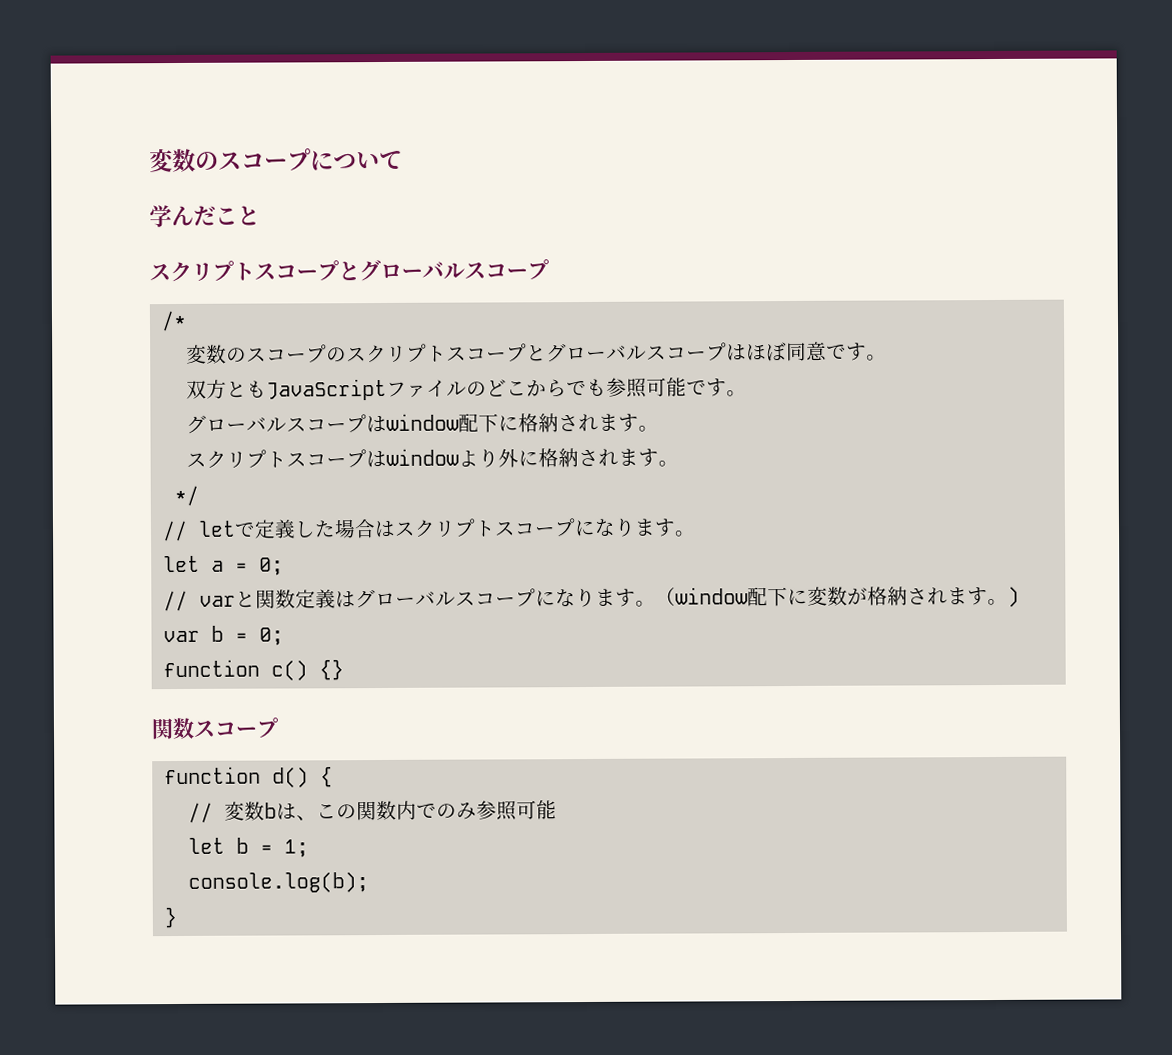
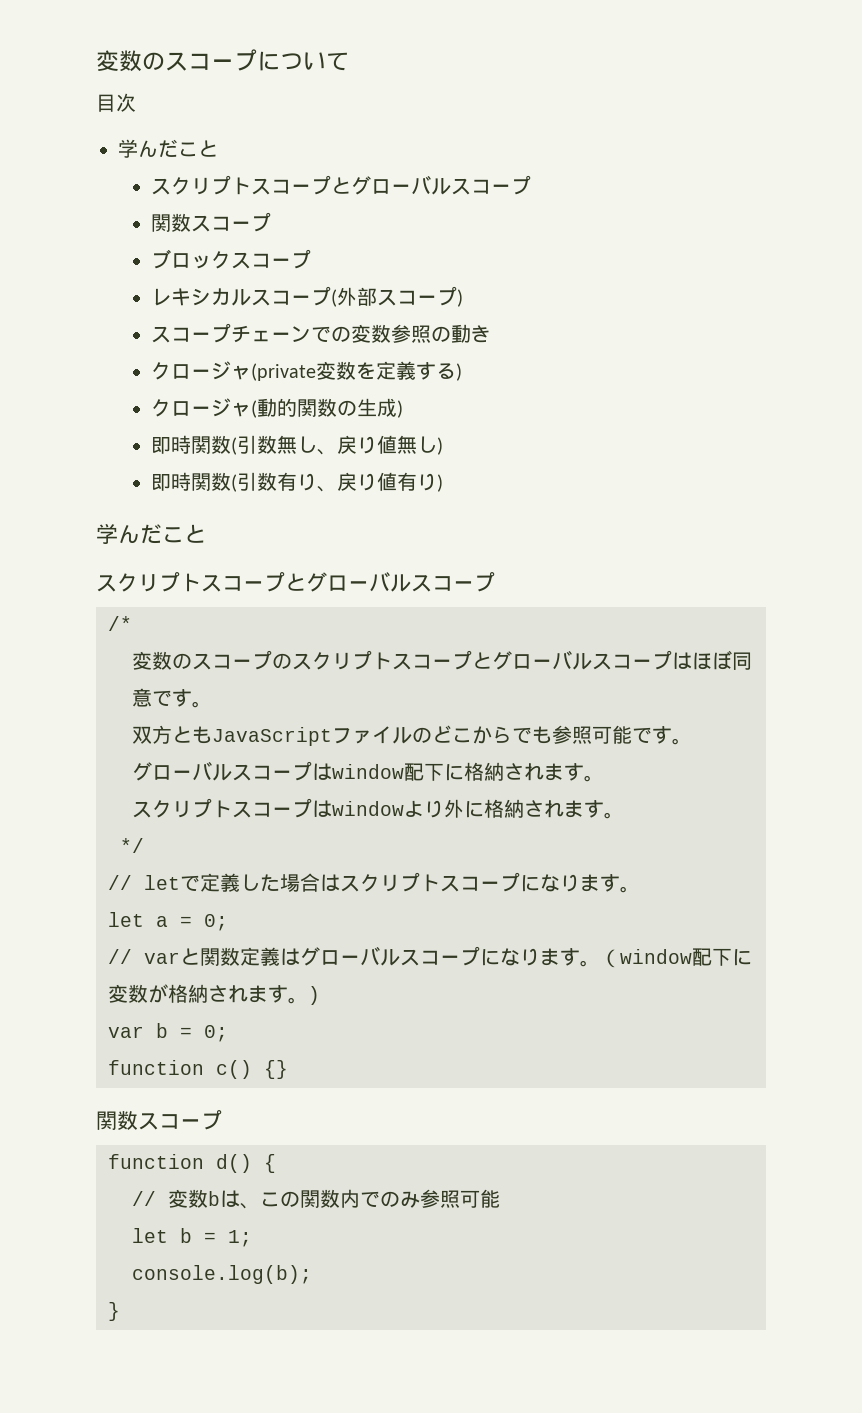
+ 目次
+ 学んだこと
+ スクリプトスコープとグローバルスコープ
+ 関数スコープ
+ ブロックスコープ
+ レキシカルスコープ(外部スコープ)
+ スコープチェーンでの変数参照の動き
+ クロージャ(private変数を定義する)
+ クロージャ(動的関数の生成)
+ 即時関数(引数無し、戻り値無し)
+ 即時関数(引数有り、戻り値有り)

